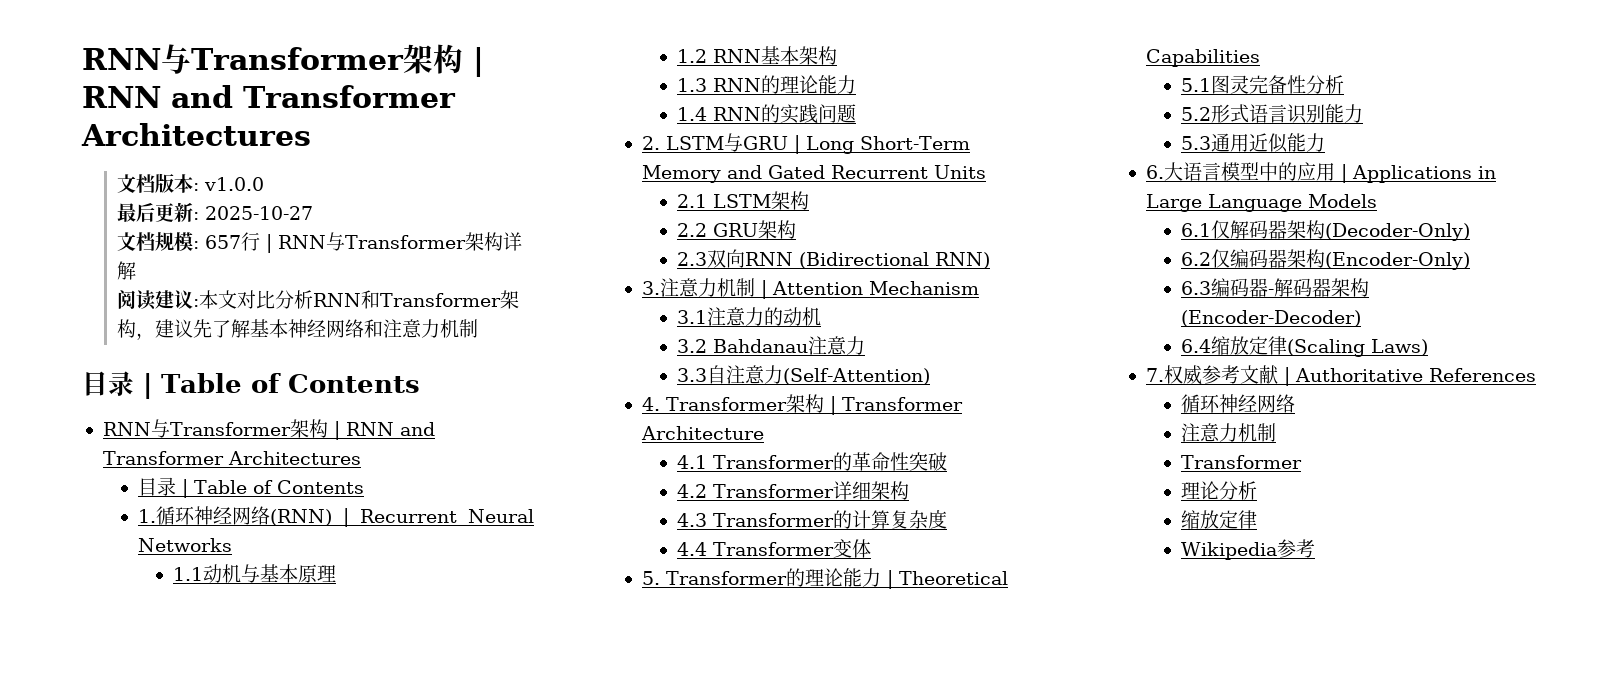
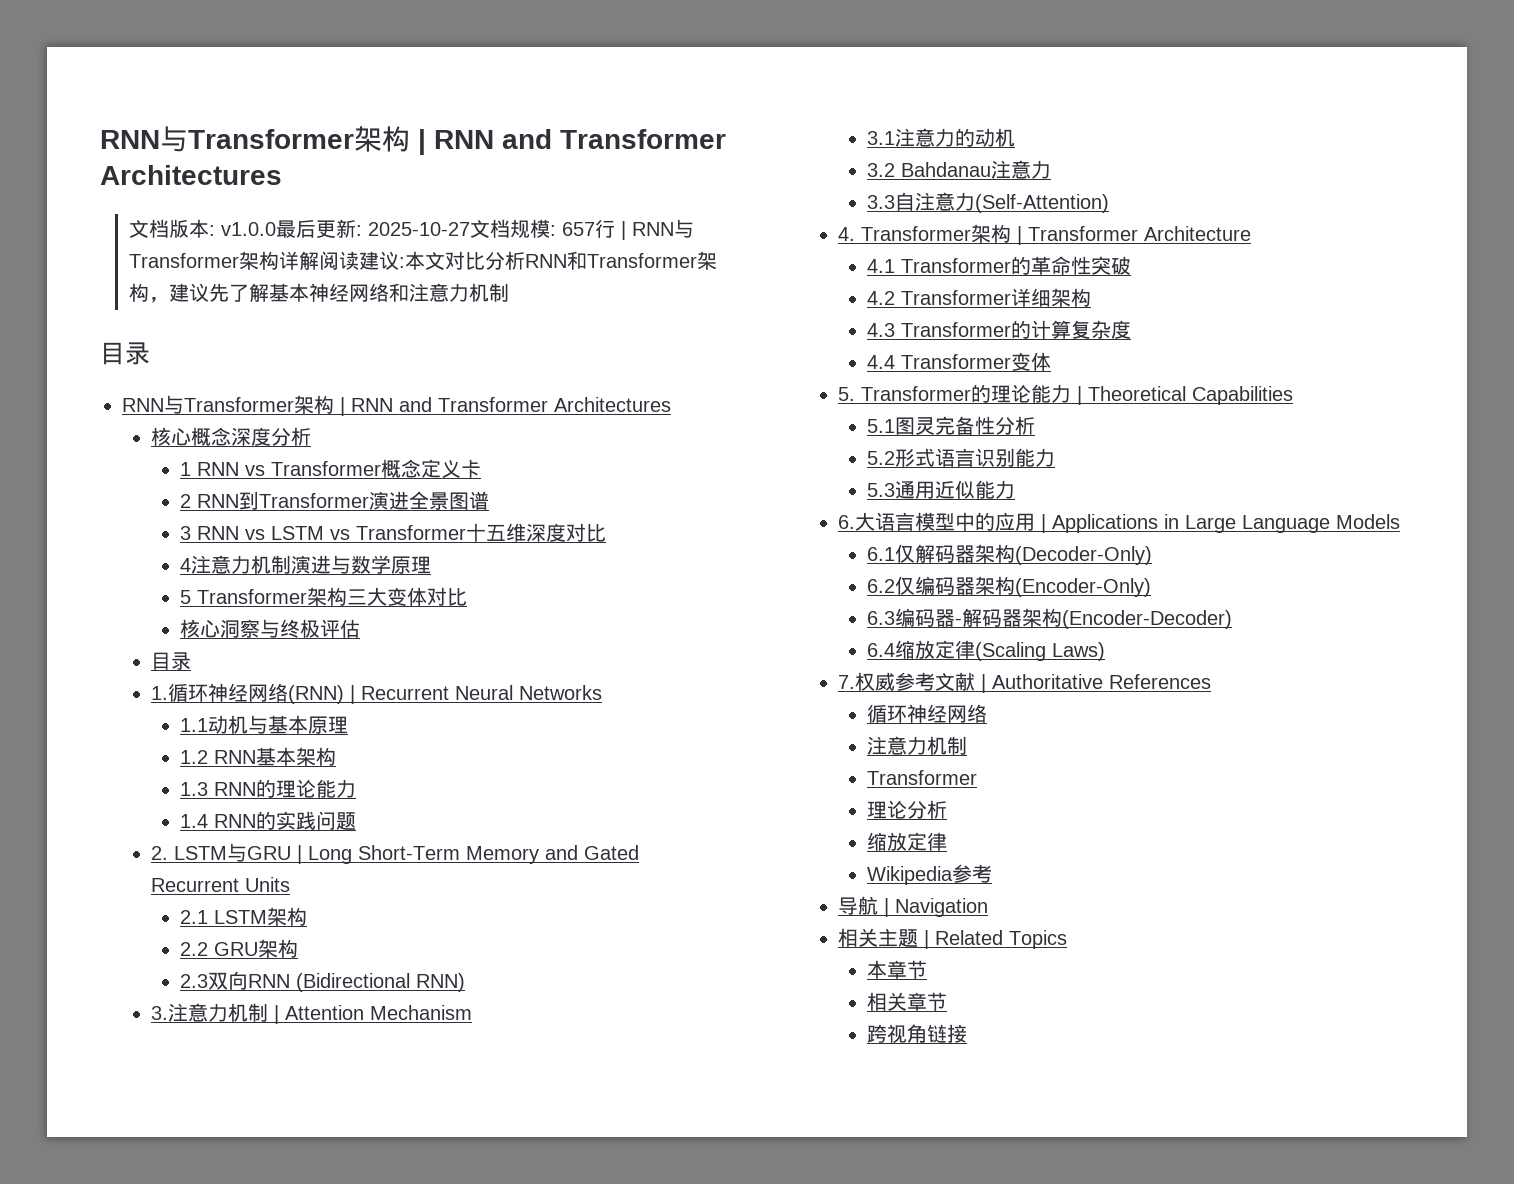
- 文档版本: v1.0.0
- 最后更新: 2025-10-27
- 文档规模: 657行 | RNN与Transformer架构详解
- 阅读建议:本文对比分析RNN和Transformer架构，建议先了解基本神经网络和注意力机制
- 目录 | Table of Contents
+ 文档版本: v1.0.0最后更新: 2025-10-27文档规模: 657行 | RNN与Transformer架构详解阅读建议:本文对比分析RNN和Transformer架构，建议先了解基本神经网络和注意力机制
+ 目录
  RNN与Transformer架构 | RNN and Transformer Architectures
- 目录 | Table of Contents
+ 核心概念深度分析
+ 1 RNN vs Transformer概念定义卡
+ 2 RNN到Transformer演进全景图谱
+ 3 RNN vs LSTM vs Transformer十五维深度对比
+ 4注意力机制演进与数学原理
+ 5 Transformer架构三大变体对比
+ 核心洞察与终极评估
+ 目录
+ 导航 | Navigation
+ 相关主题 | Related Topics
+ 本章节
+ 相关章节
+ 跨视角链接

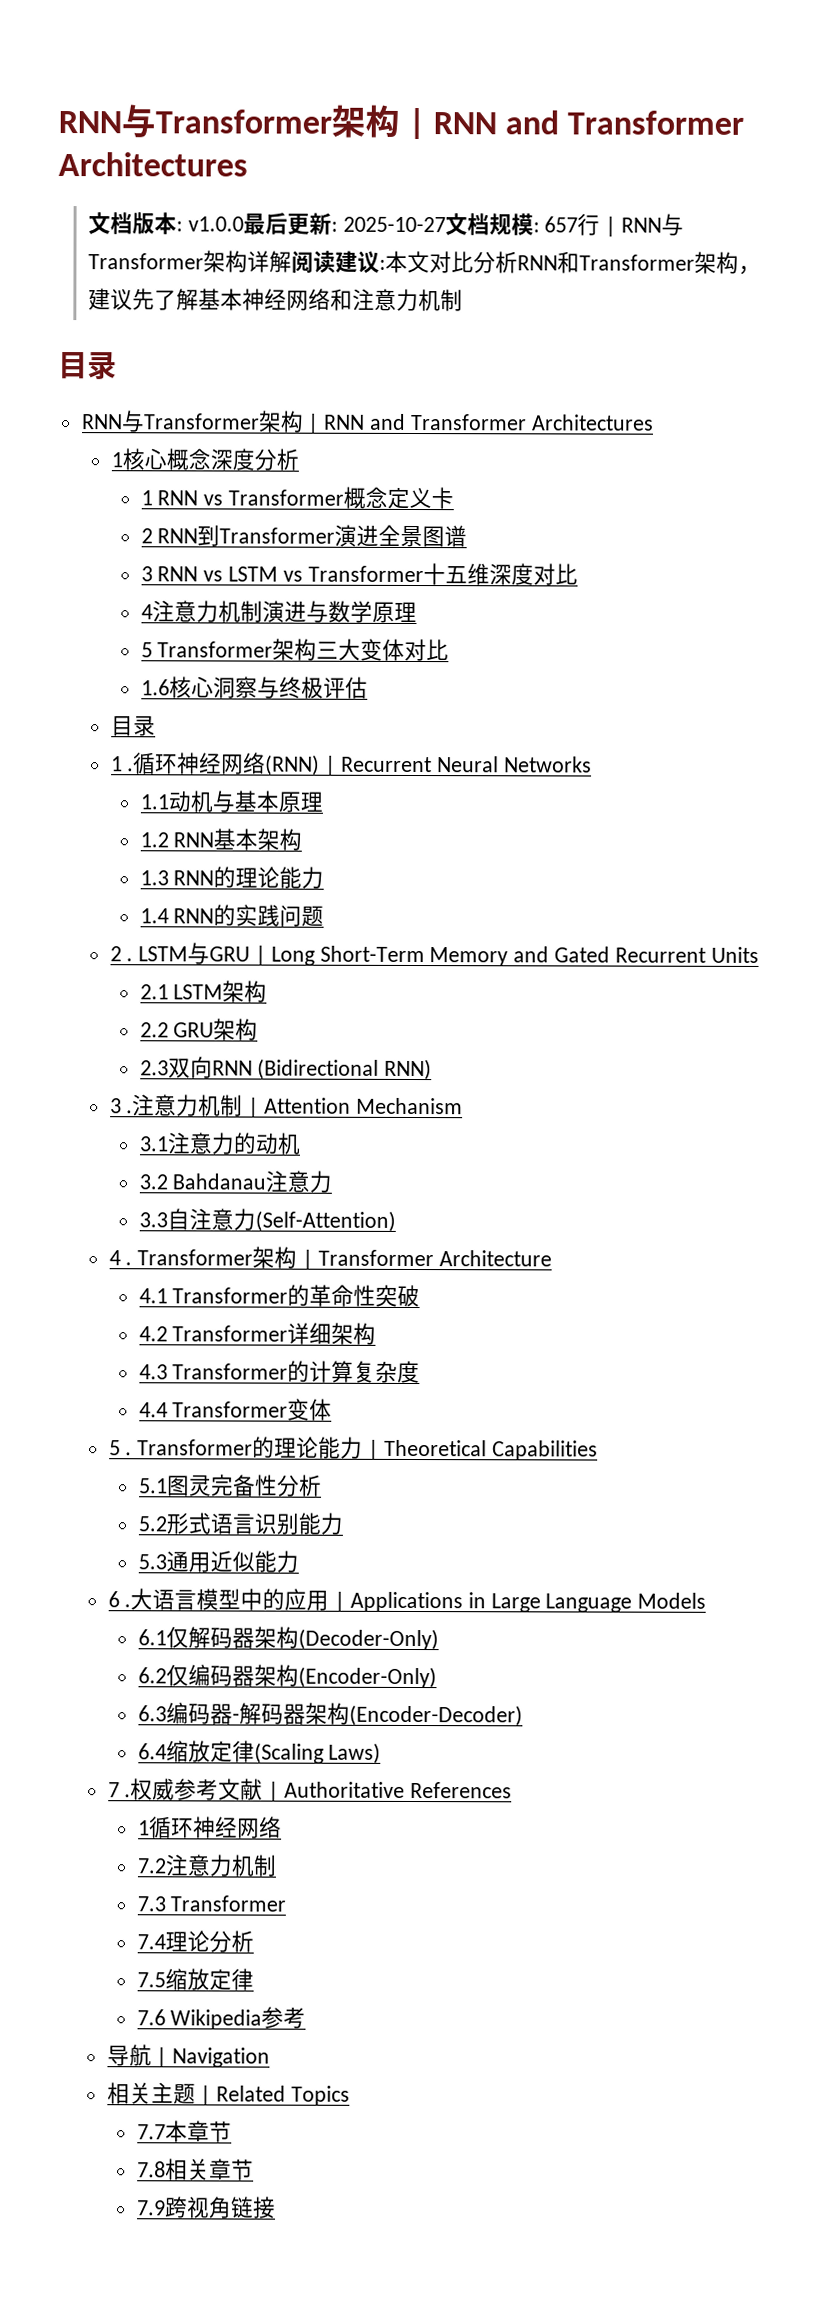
- 核心概念深度分析
+ 1核心概念深度分析
- 核心洞察与终极评估
+ 1.6核心洞察与终极评估
- 1.循环神经网络(RNN) | Recurrent Neural Networks
+ 1 .循环神经网络(RNN) | Recurrent Neural Networks
- 2. LSTM与GRU | Long Short-Term Memory and Gated Recurrent Units
+ 2 . LSTM与GRU | Long Short-Term Memory and Gated Recurrent Units
- 3.注意力机制 | Attention Mechanism
+ 3 .注意力机制 | Attention Mechanism
- 4. Transformer架构 | Transformer Architecture
+ 4 . Transformer架构 | Transformer Architecture
- 5. Transformer的理论能力 | Theoretical Capabilities
+ 5 . Transformer的理论能力 | Theoretical Capabilities
- 6.大语言模型中的应用 | Applications in Large Language Models
+ 6 .大语言模型中的应用 | Applications in Large Language Models
- 7.权威参考文献 | Authoritative References
- 循环神经网络
- 注意力机制
- Transformer
+ 7 .权威参考文献 | Authoritative References
+ 1循环神经网络
+ 7.2注意力机制
+ 7.3 Transformer
- 理论分析
- 缩放定律
+ 7.4理论分析
+ 7.5缩放定律
- Wikipedia参考
+ 7.6 Wikipedia参考
- 本章节
+ 7.7本章节
- 相关章节
+ 7.8相关章节
- 跨视角链接
+ 7.9跨视角链接

